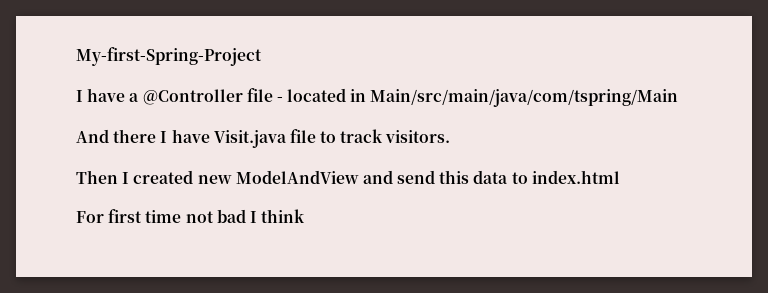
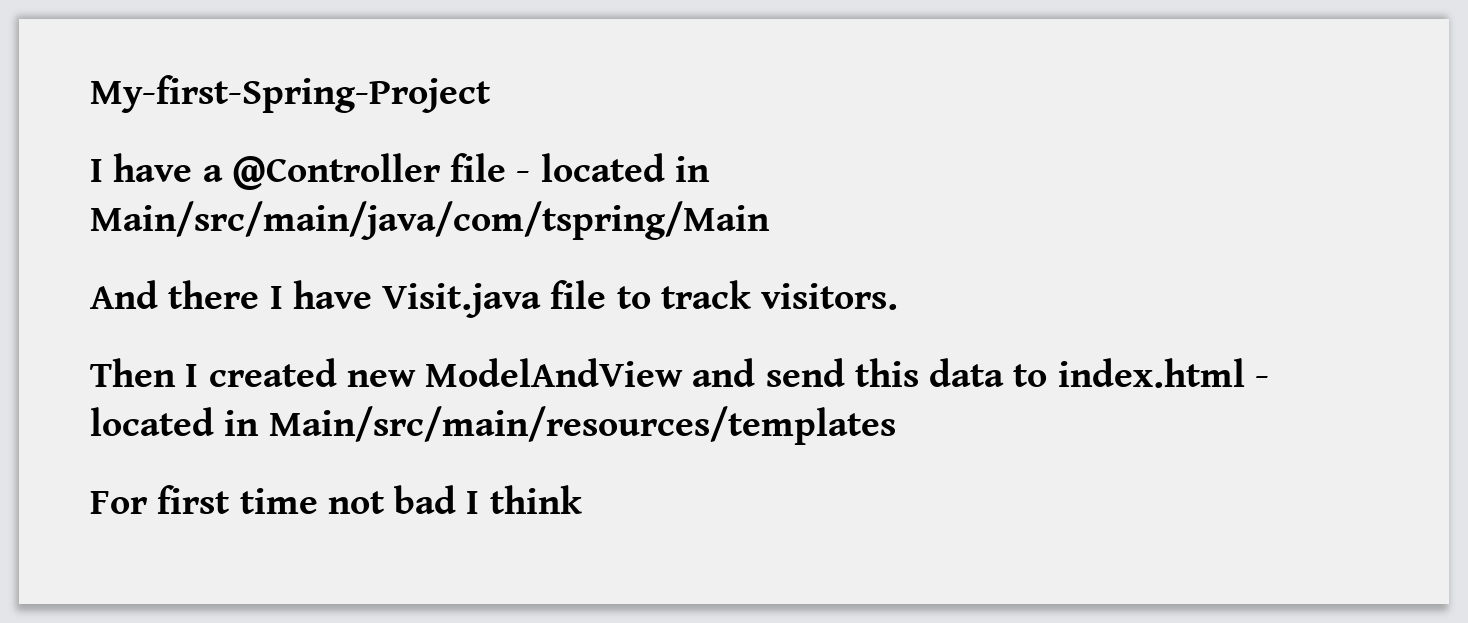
- Then I created new ModelAndView and send this data to index.html
+ Then I created new ModelAndView and send this data to index.html - located in Main/src/main/resources/templates

